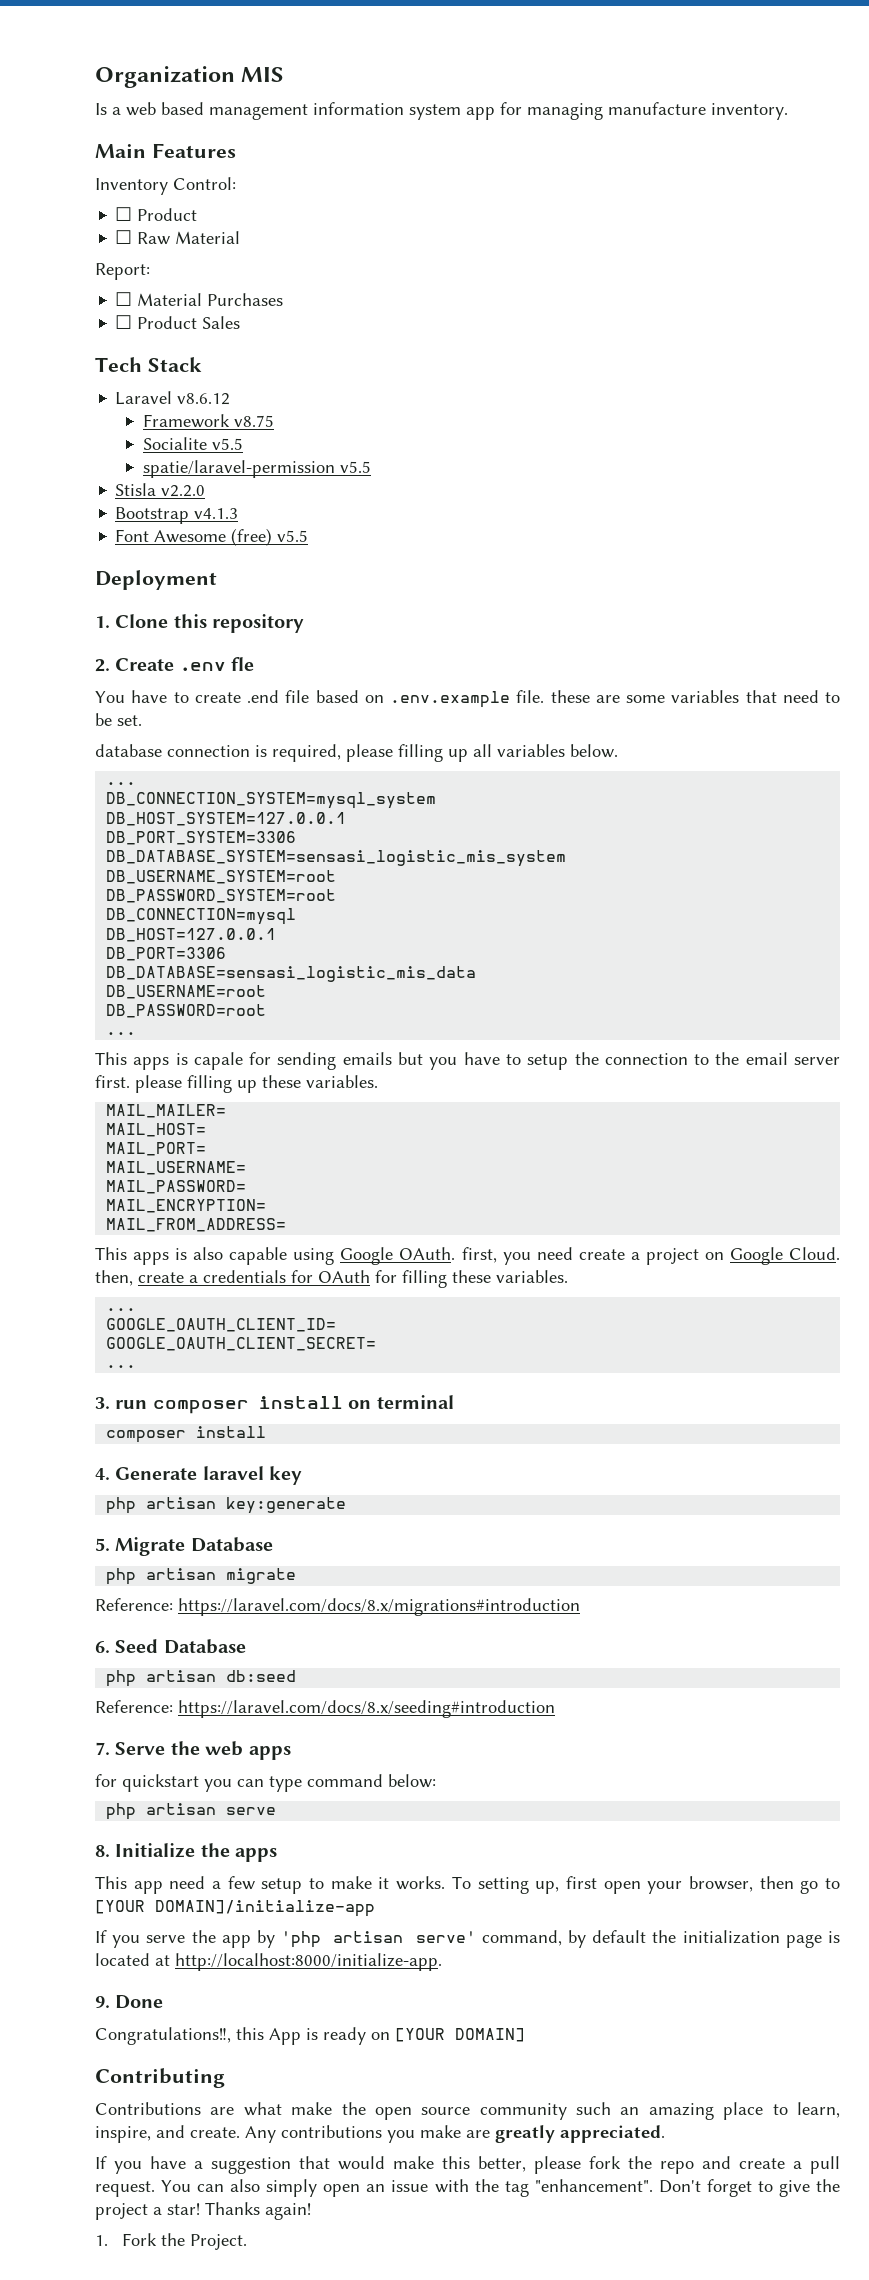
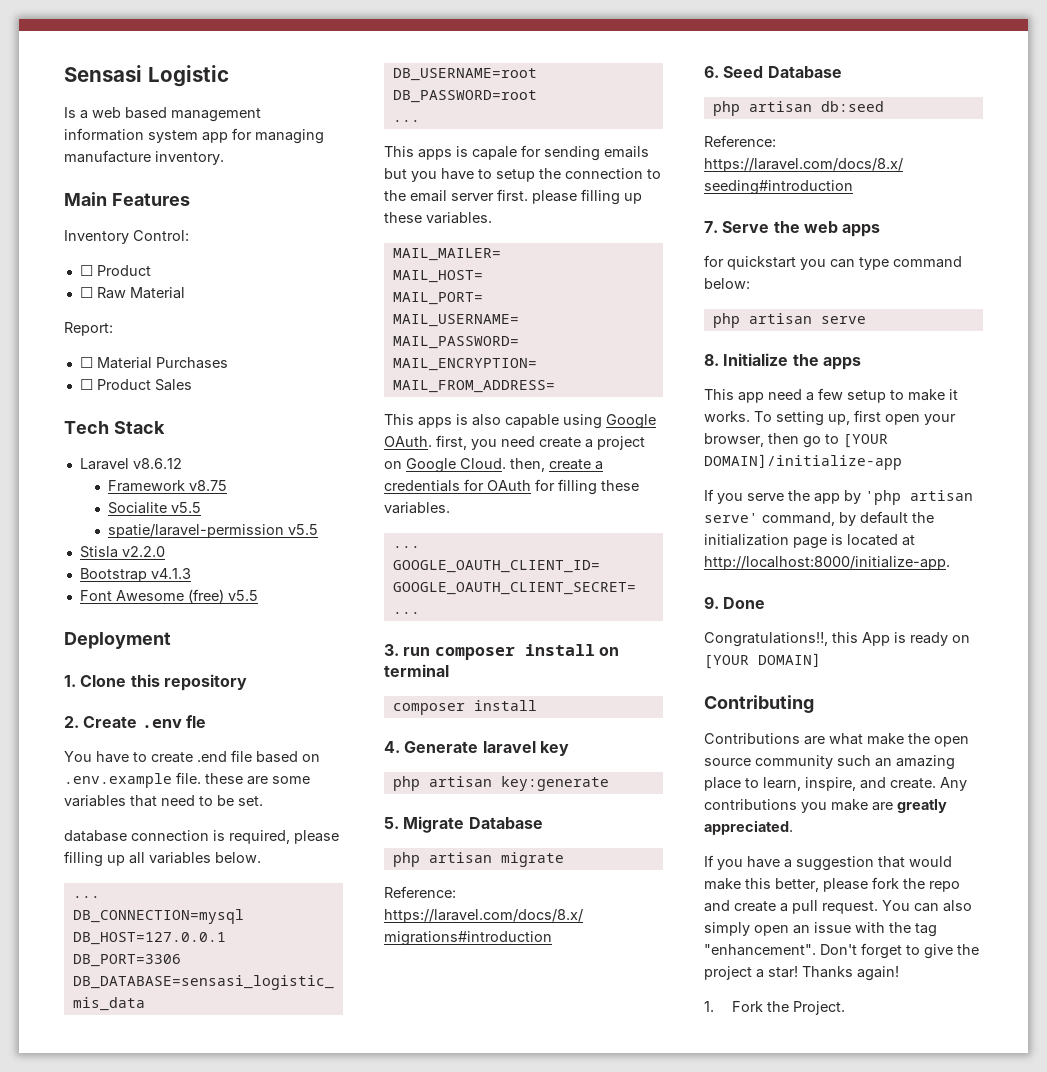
- Organization MIS
+ Sensasi Logistic
- DB_CONNECTION_SYSTEM=mysql_system
- DB_HOST_SYSTEM=127.0.0.1
- DB_PORT_SYSTEM=3306
- DB_DATABASE_SYSTEM=sensasi_logistic_mis_system
- DB_USERNAME_SYSTEM=root
- DB_PASSWORD_SYSTEM=root

